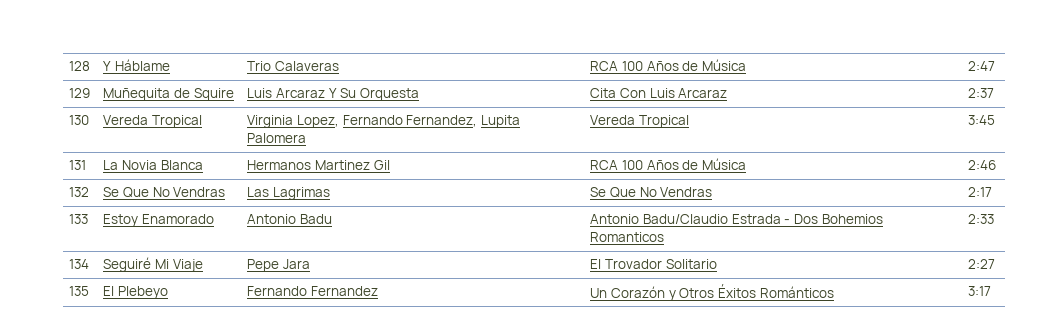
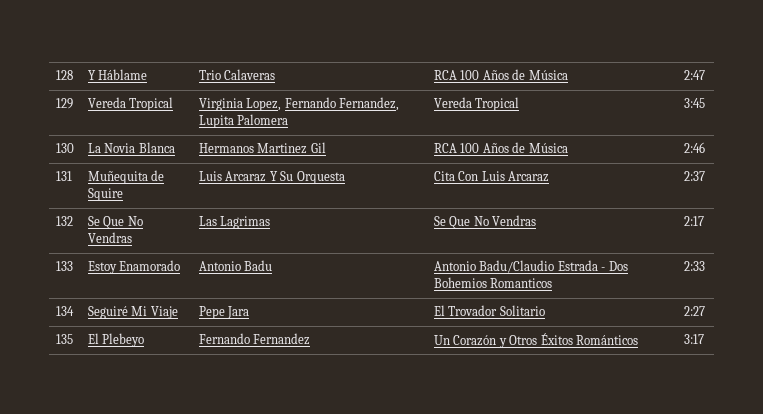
- 129 | Muñequita de Squire | Luis Arcaraz Y Su Orquesta | Cita Con Luis Arcaraz | 2:37
+ 129 | Vereda Tropical | Virginia Lopez, Fernando Fernandez, Lupita Palomera | Vereda Tropical | 3:45
+ 130 | La Novia Blanca | Hermanos Martinez Gil | RCA 100 Años de Música | 2:46
+ 131 | Muñequita de Squire | Luis Arcaraz Y Su Orquesta | Cita Con Luis Arcaraz | 2:37
- 130 | Vereda Tropical | Virginia Lopez, Fernando Fernandez, Lupita Palomera | Vereda Tropical | 3:45
- 131 | La Novia Blanca | Hermanos Martinez Gil | RCA 100 Años de Música | 2:46

